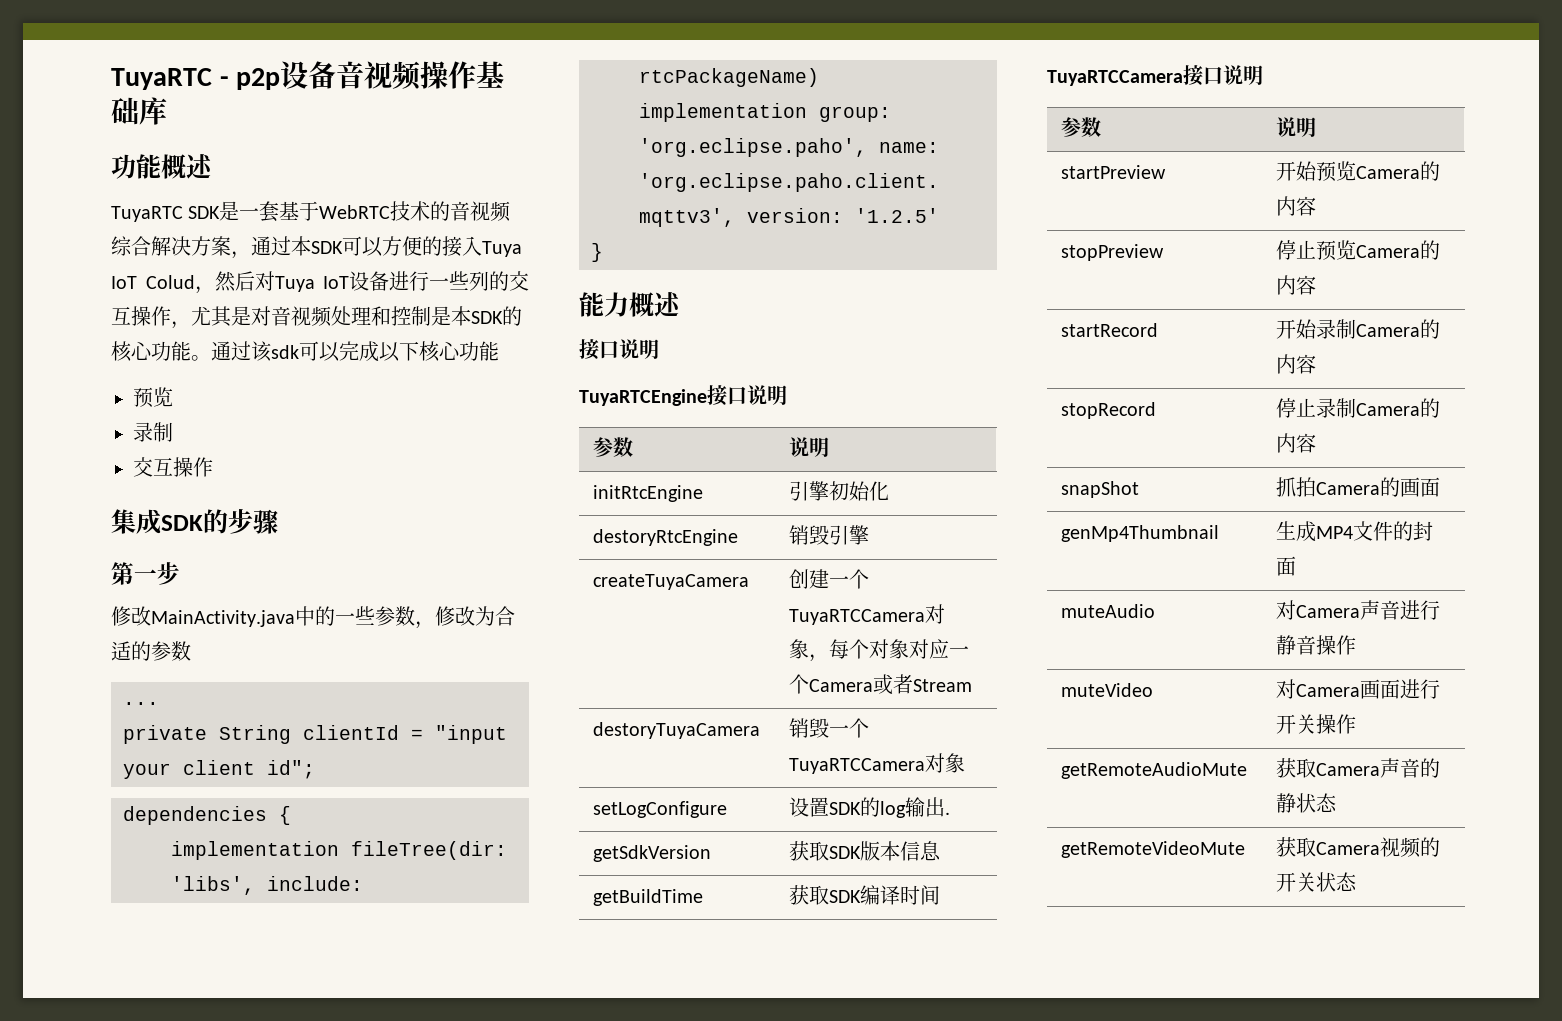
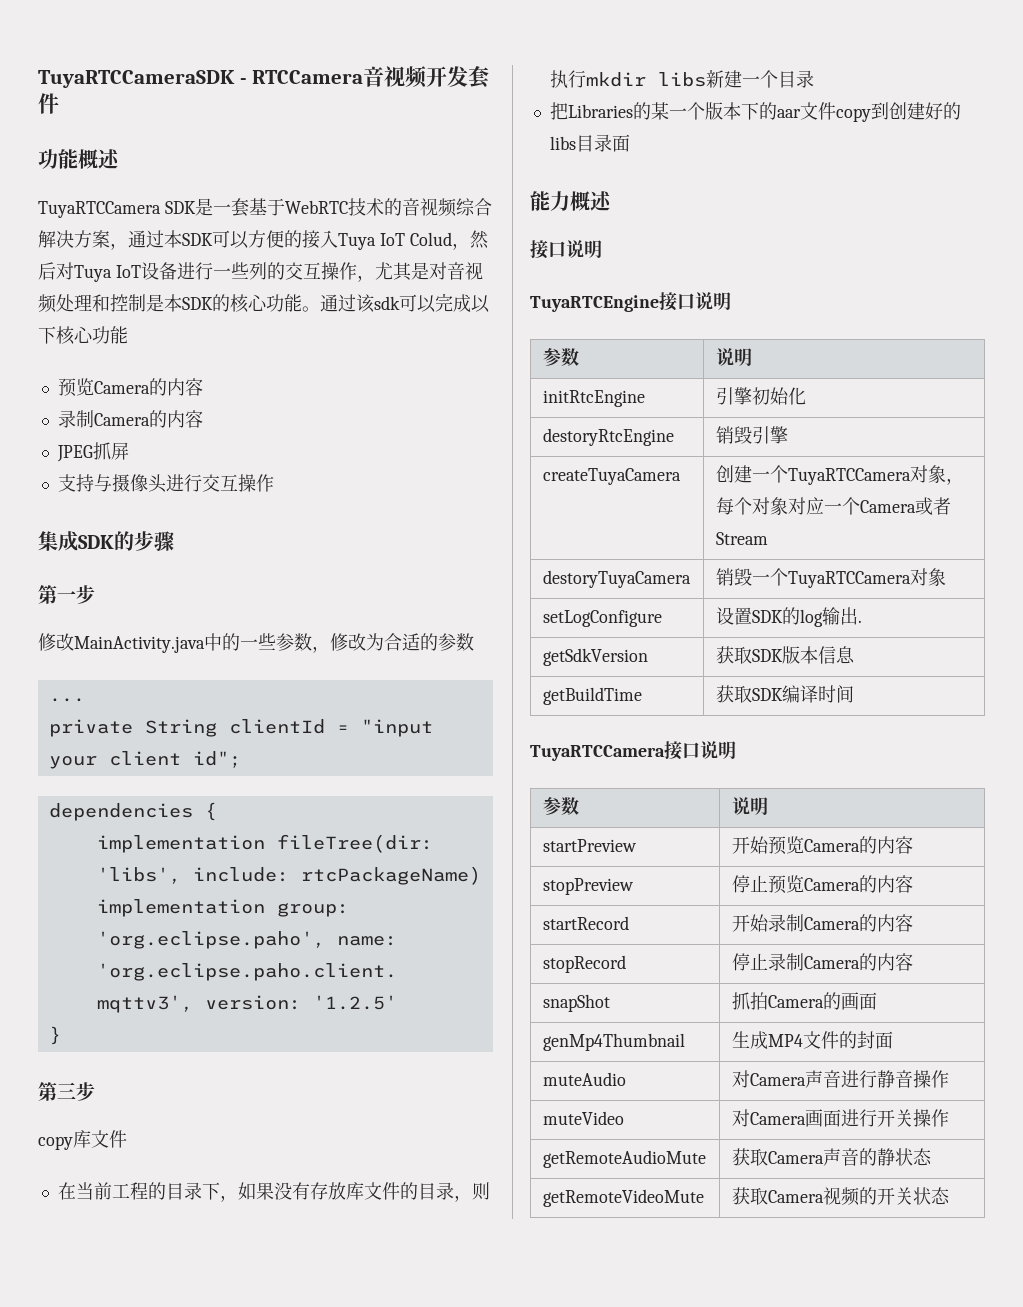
- TuyaRTC - p2p设备音视频操作基础库
+ TuyaRTCCameraSDK - RTCCamera音视频开发套件
- TuyaRTC SDK是一套基于WebRTC技术的音视频综合解决方案，通过本SDK可以方便的接入Tuya IoT Colud，然后对Tuya IoT设备进行一些列的交互操作，尤其是对音视频处理和控制是本SDK的核心功能。
+ TuyaRTCCamera SDK是一套基于WebRTC技术的音视频综合解决方案，通过本SDK可以方便的接入Tuya IoT Colud，然后对Tuya IoT设备进行一些列的交互操作，尤其是对音视频处理和控制是本SDK的核心功能。
  通过该sdk可以完成以下核心功能
- 预览
- 录制
- 交互操作
+ 预览Camera的内容
+ 录制Camera的内容
+ JPEG抓屏
+ 支持与摄像头进行交互操作
+ 第三步
+ copy库文件
+ 在当前工程的目录下，如果没有存放库文件的目录，则执行mkdir libs新建一个目录
+ 把Libraries的某一个版本下的aar文件copy到创建好的libs目录面

